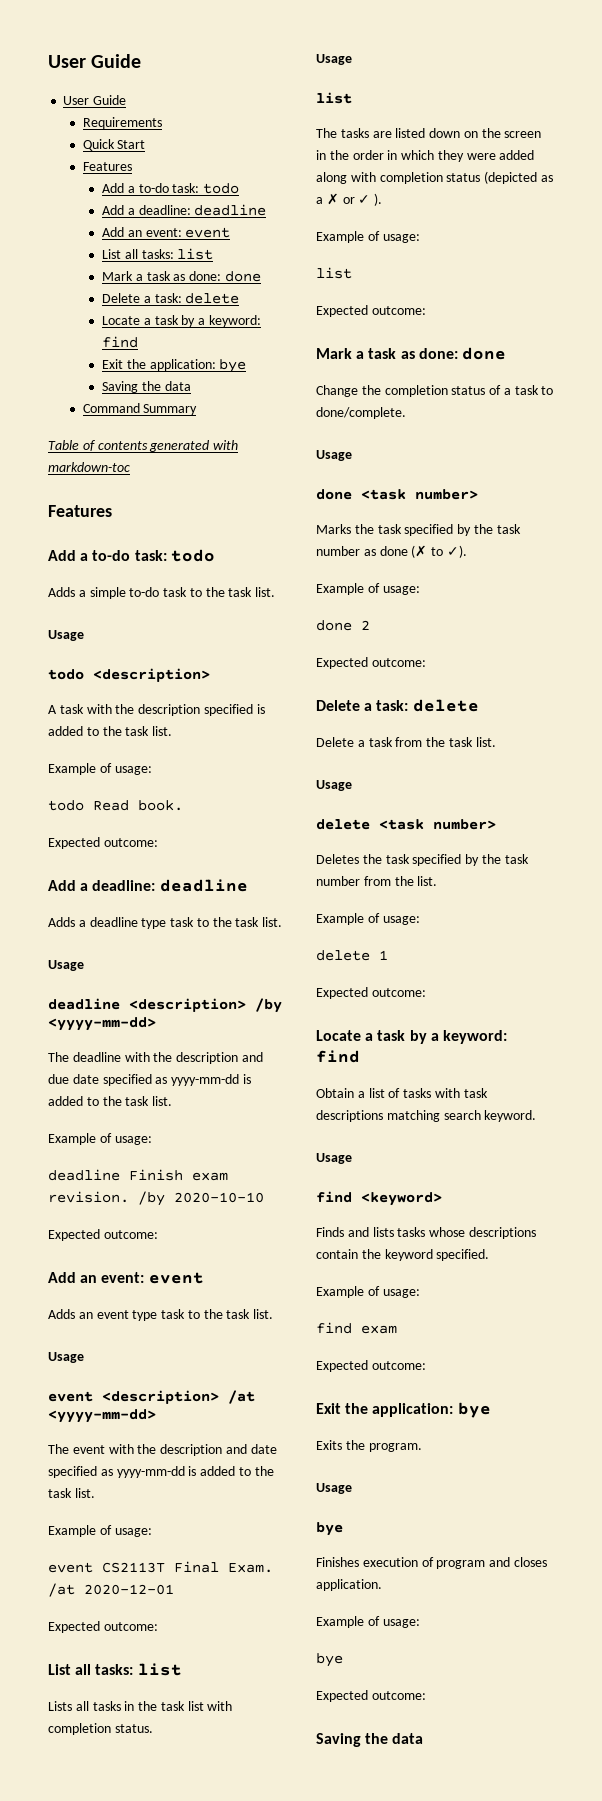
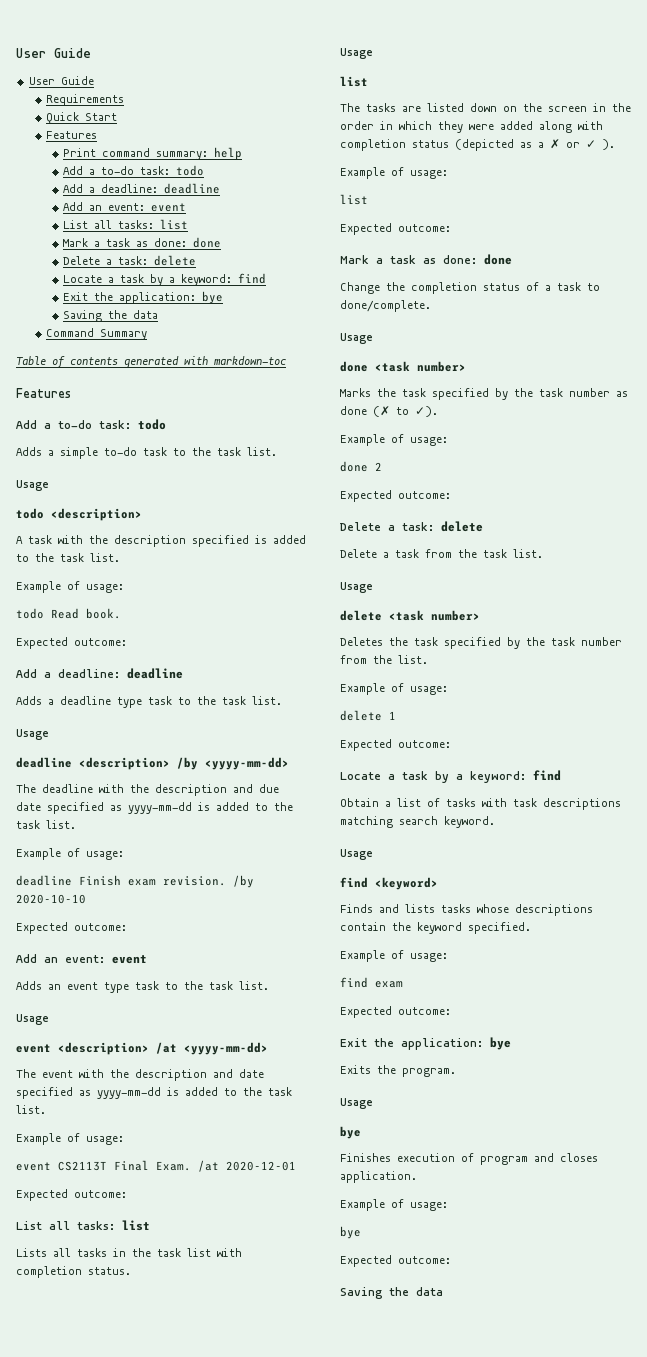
+ Print command summary: help

